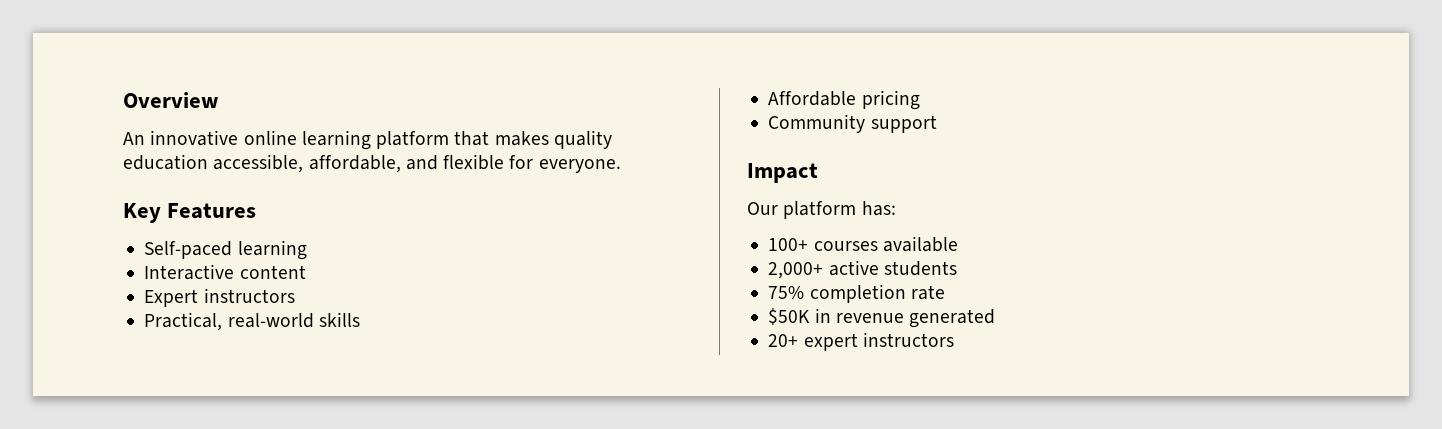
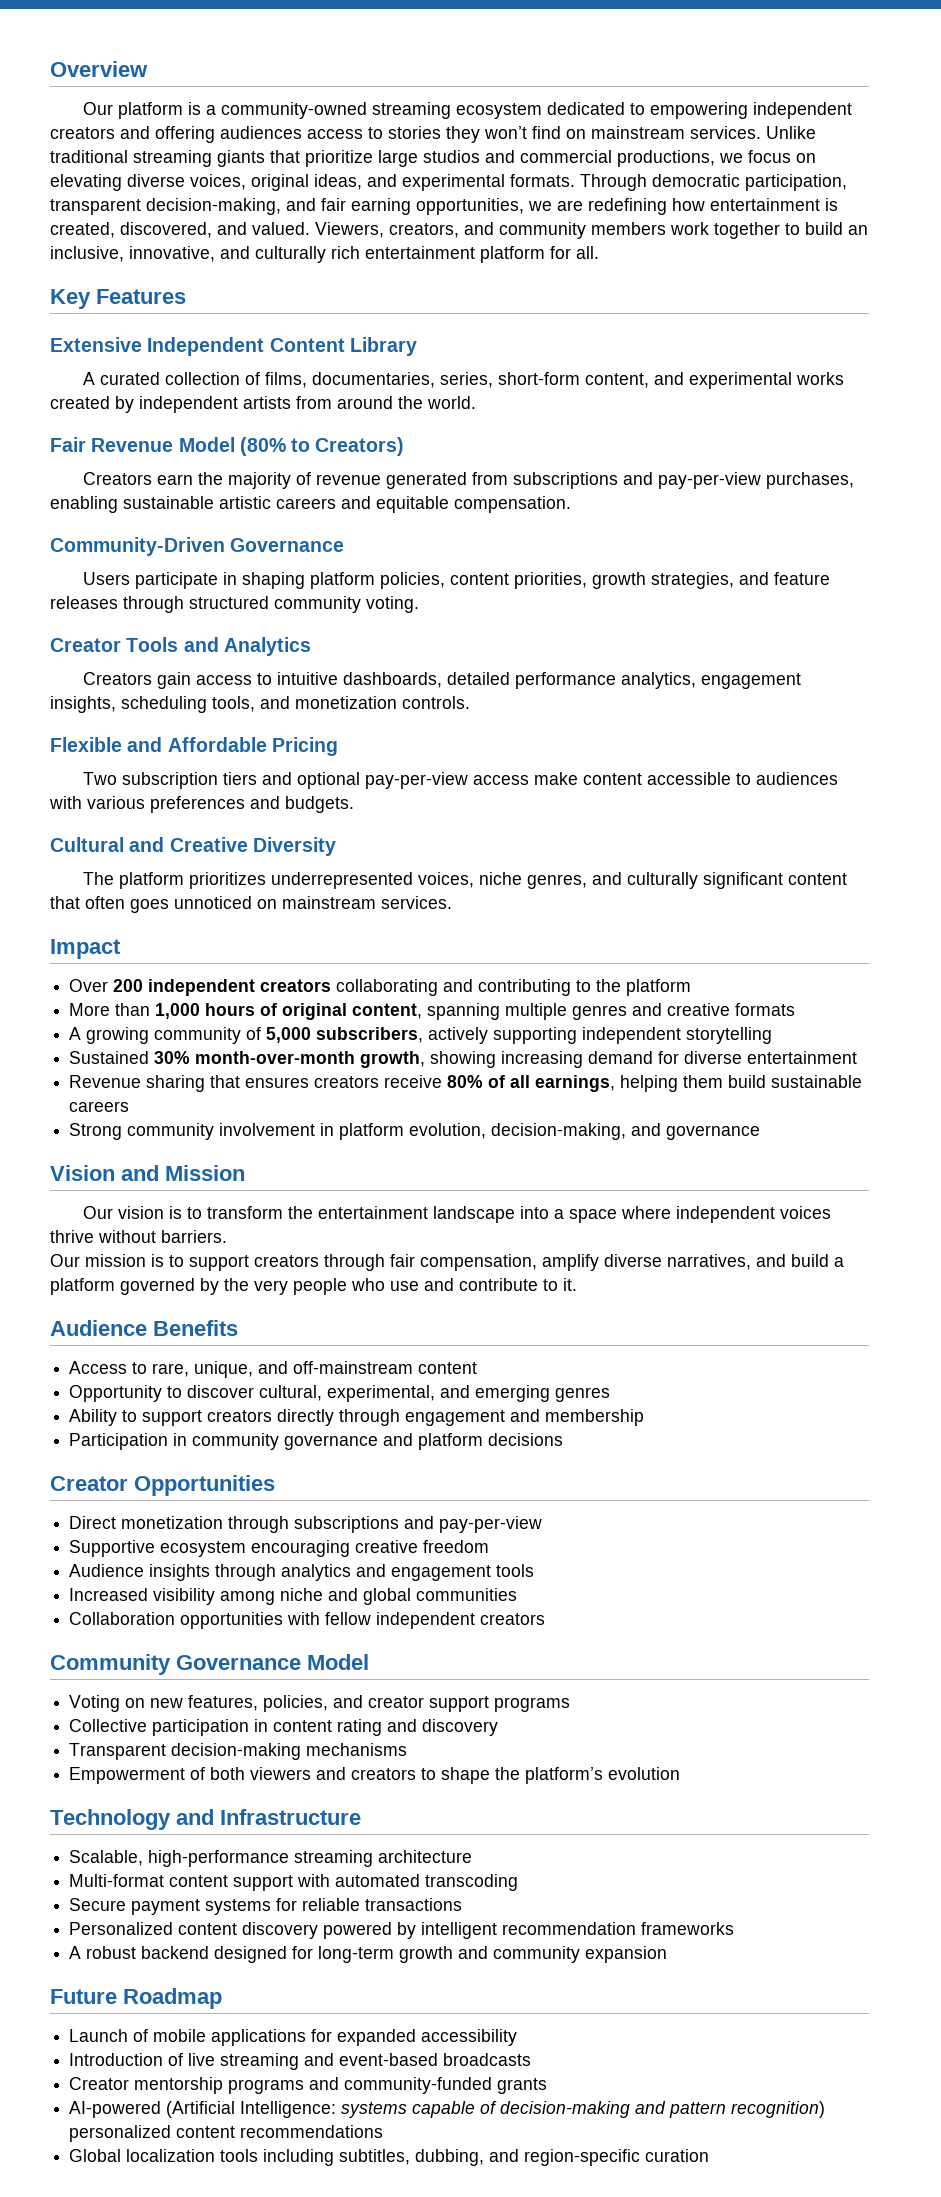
- An innovative online learning platform that makes quality education accessible, affordable, and flexible for everyone.
+ Our platform is a community-owned streaming ecosystem dedicated to empowering independent creators and offering audiences access to stories they won’t find on mainstream services. Unlike traditional streaming giants that prioritize large studios and commercial productions, we focus on elevating diverse voices, original ideas, and experimental formats. Through democratic participation, transparent decision-making, and fair earning opportunities, we are redefining how entertainment is created, discovered, and valued. Viewers, creators, and community members work together to build an inclusive, innovative, and culturally rich entertainment platform for all.
  Key Features
- Self-paced learning
- Interactive content
- Expert instructors
- Practical, real-world skills
- Affordable pricing
- Community support
+ Extensive Independent Content Library
+ A curated collection of films, documentaries, series, short-form content, and experimental works created by independent artists from around the world.
+ Fair Revenue Model (80% to Creators)
+ Creators earn the majority of revenue generated from subscriptions and pay-per-view purchases, enabling sustainable artistic careers and equitable compensation.
+ Community-Driven Governance
+ Users participate in shaping platform policies, content priorities, growth strategies, and feature releases through structured community voting.
+ Creator Tools and Analytics
+ Creators gain access to intuitive dashboards, detailed performance analytics, engagement insights, scheduling tools, and monetization controls.
+ Flexible and Affordable Pricing
+ Two subscription tiers and optional pay-per-view access make content accessible to audiences with various preferences and budgets.
+ Cultural and Creative Diversity
+ The platform prioritizes underrepresented voices, niche genres, and culturally significant content that often goes unnoticed on mainstream services.
  Impact
- Our platform has:
- 100+ courses available
- 2,000+ active students
- 75% completion rate
- $50K in revenue generated
- 20+ expert instructors
+ Over 200 independent creators collaborating and contributing to the platform
+ More than 1,000 hours of original content, spanning multiple genres and creative formats
+ A growing community of 5,000 subscribers, actively supporting independent storytelling
+ Sustained 30% month-over-month growth, showing increasing demand for diverse entertainment
+ Revenue sharing that ensures creators receive 80% of all earnings, helping them build sustainable careers
+ Strong community involvement in platform evolution, decision-making, and governance
+ Vision and Mission
+ Our vision is to transform the entertainment landscape into a space where independent voices thrive without barriers.
+ Our mission is to support creators through fair compensation, amplify diverse narratives, and build a platform governed by the very people who use and contribute to it.
+ Audience Benefits
+ Access to rare, unique, and off-mainstream content
+ Opportunity to discover cultural, experimental, and emerging genres
+ Ability to support creators directly through engagement and membership
+ Participation in community governance and platform decisions
+ Creator Opportunities
+ Direct monetization through subscriptions and pay-per-view
+ Supportive ecosystem encouraging creative freedom
+ Audience insights through analytics and engagement tools
+ Increased visibility among niche and global communities
+ Collaboration opportunities with fellow independent creators
+ Community Governance Model
+ Voting on new features, policies, and creator support programs
+ Collective participation in content rating and discovery
+ Transparent decision-making mechanisms
+ Empowerment of both viewers and creators to shape the platform’s evolution
+ Technology and Infrastructure
+ Scalable, high-performance streaming architecture
+ Multi-format content support with automated transcoding
+ Secure payment systems for reliable transactions
+ Personalized content discovery powered by intelligent recommendation frameworks
+ A robust backend designed for long-term growth and community expansion
+ Future Roadmap
+ Launch of mobile applications for expanded accessibility
+ Introduction of live streaming and event-based broadcasts
+ Creator mentorship programs and community-funded grants
+ AI-powered (Artificial Intelligence: systems capable of decision-making and pattern recognition) personalized content recommendations
+ Global localization tools including subtitles, dubbing, and region-specific curation

